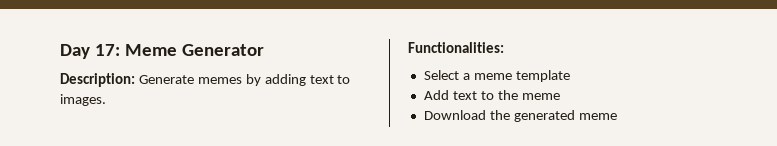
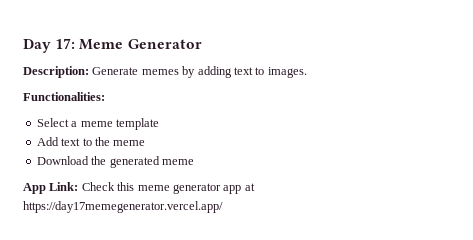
+ App Link: Check this meme generator app at https://day17memegenerator.vercel.app/

